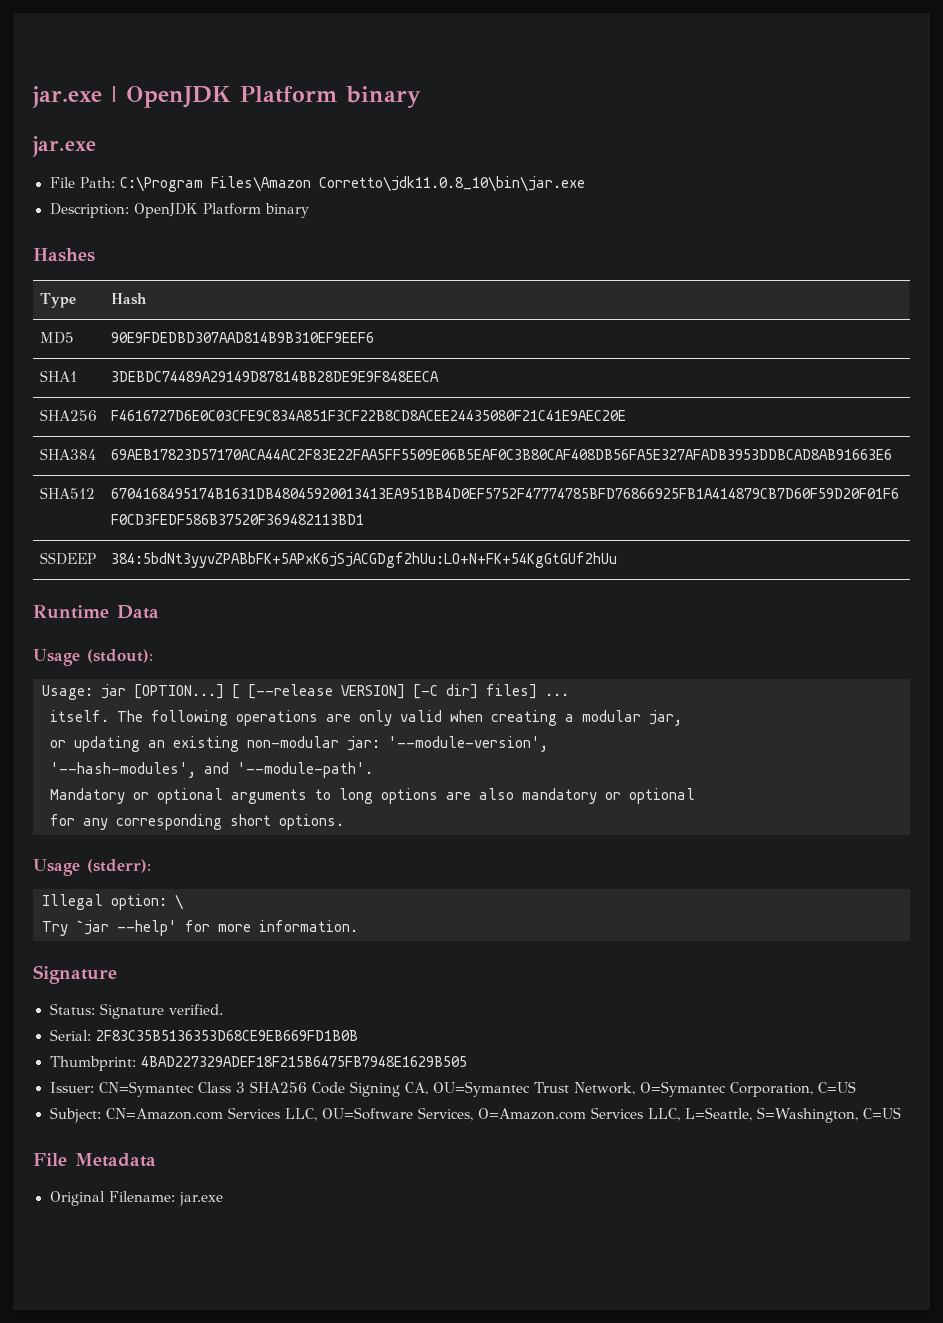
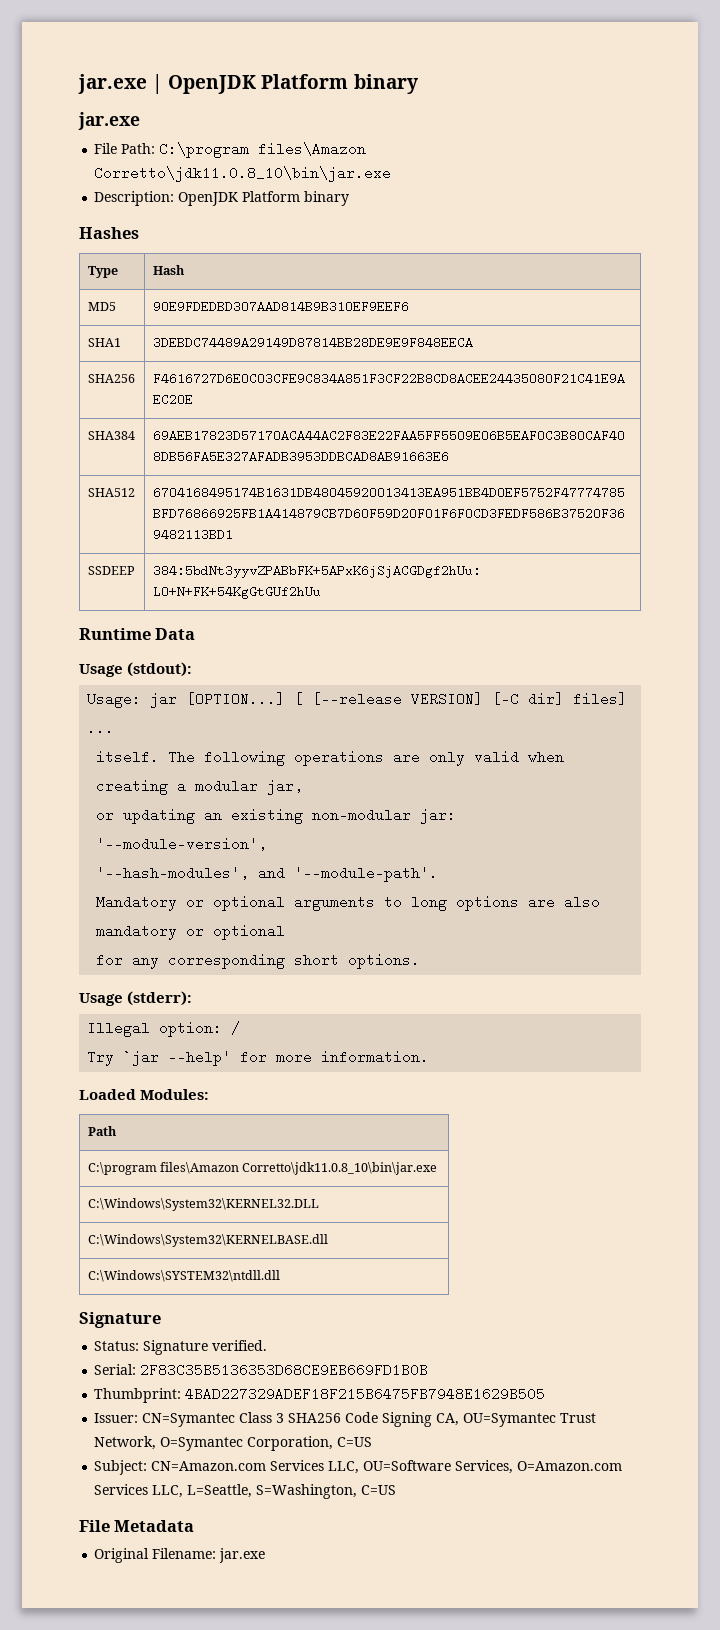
- File Path: C:\Program Files\Amazon Corretto\jdk11.0.8_10\bin\jar.exe
+ File Path: C:\program files\Amazon Corretto\jdk11.0.8_10\bin\jar.exe
- Illegal option: \
+ Illegal option: /
+ Loaded Modules:
+ Path
+ C:\program files\Amazon Corretto\jdk11.0.8_10\bin\jar.exe
+ C:\Windows\System32\KERNEL32.DLL
+ C:\Windows\System32\KERNELBASE.dll
+ C:\Windows\SYSTEM32\ntdll.dll

